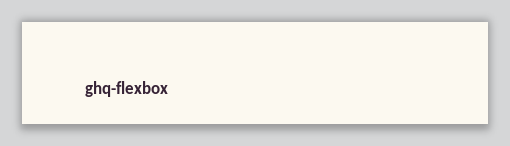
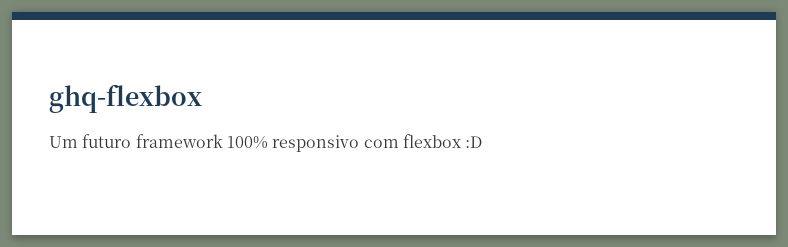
+ Um futuro framework 100% responsivo com flexbox :D

